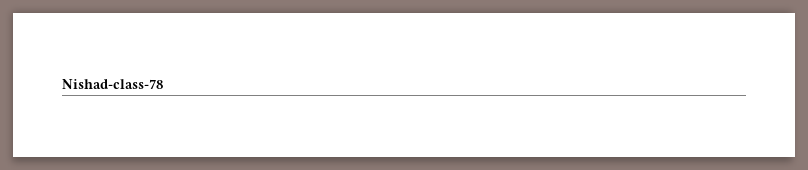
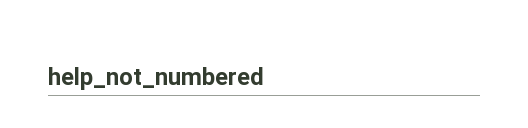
- Nishad-class-78
+ help_not_numbered

